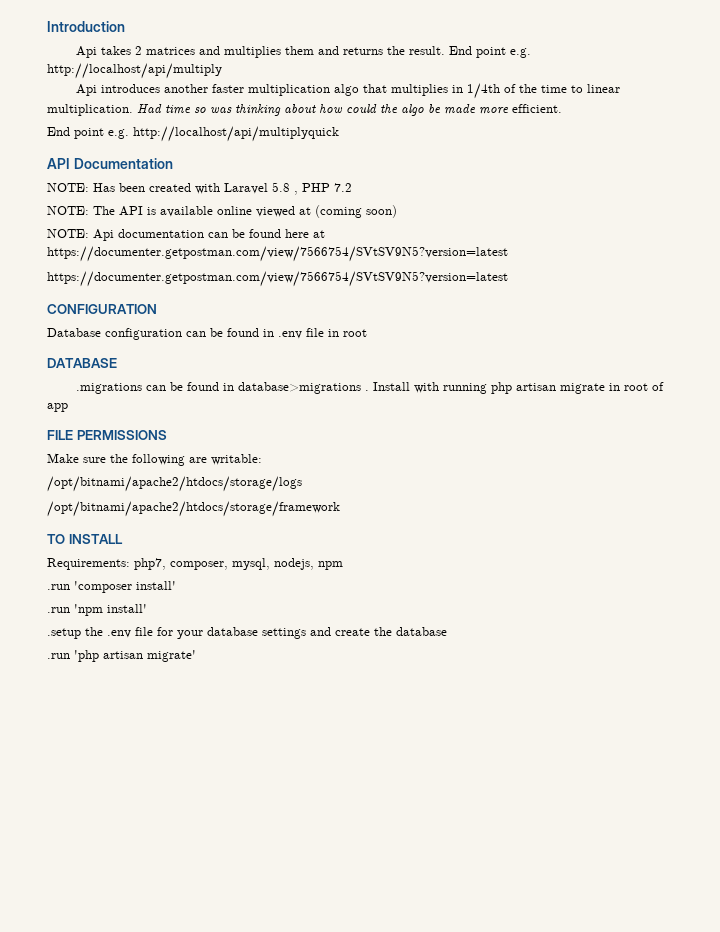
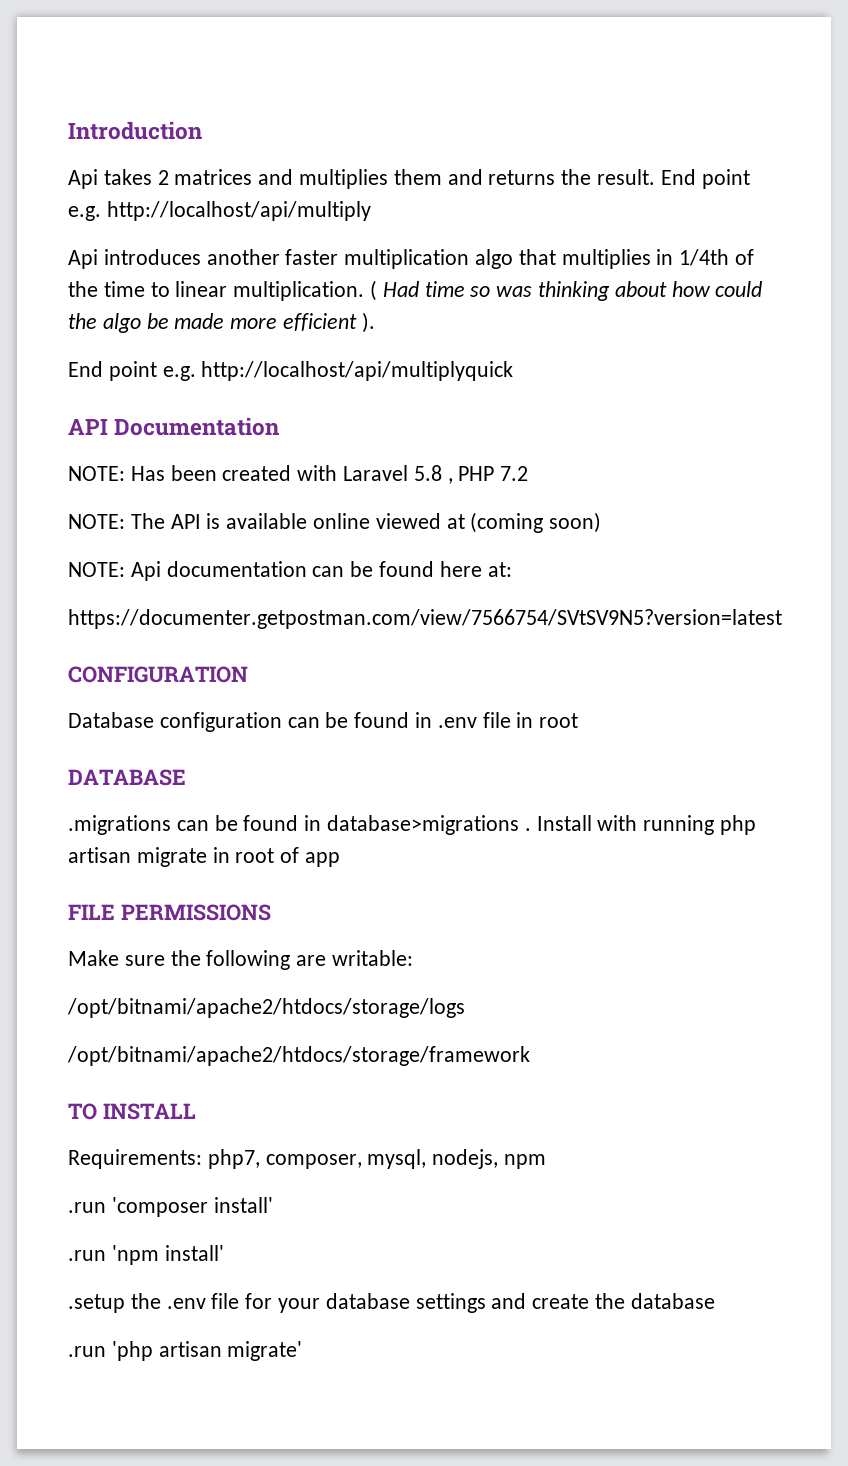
- Had time so was thinking about how could the algo be made more efficient.
+ ( Had time so was thinking about how could the algo be made more efficient ).
- NOTE: Api documentation can be found here at https://documenter.getpostman.com/view/7566754/SVtSV9N5?version=latest
+ NOTE: Api documentation can be found here at:

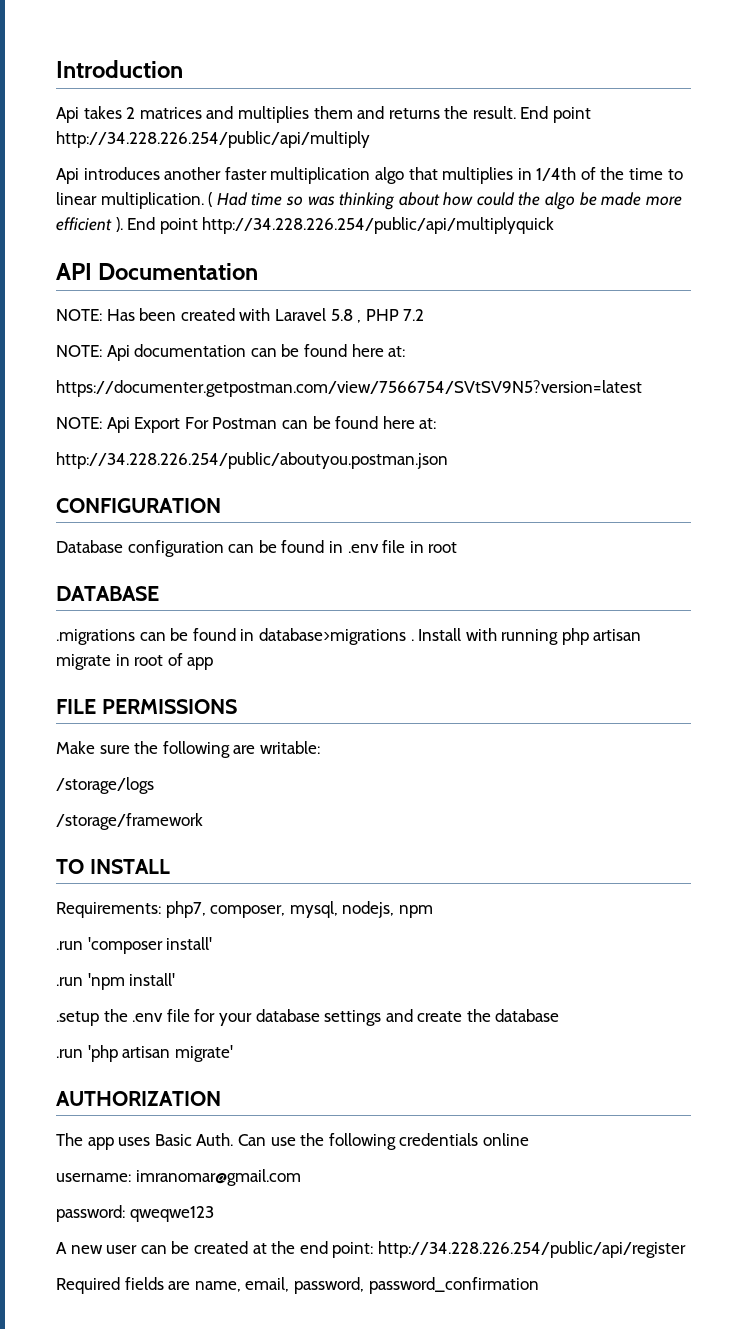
- End point e.g. http://localhost/api/multiply
+ End point http://34.228.226.254/public/api/multiply
- ( Had time so was thinking about how could the algo be made more efficient ).
- End point e.g. http://localhost/api/multiplyquick
+ ( Had time so was thinking about how could the algo be made more efficient ). End point http://34.228.226.254/public/api/multiplyquick
- NOTE: The API is available online viewed at (coming soon)
+ NOTE: Api Export For Postman can be found here at:
+ http://34.228.226.254/public/aboutyou.postman.json
- /opt/bitnami/apache2/htdocs/storage/logs
- /opt/bitnami/apache2/htdocs/storage/framework
+ /storage/logs
+ /storage/framework
+ AUTHORIZATION
+ The app uses Basic Auth. Can use the following credentials online
+ username: imranomar@gmail.com
+ password: qweqwe123
+ A new user can be created at the end point: http://34.228.226.254/public/api/register
+ Required fields are name, email, password, password_confirmation

